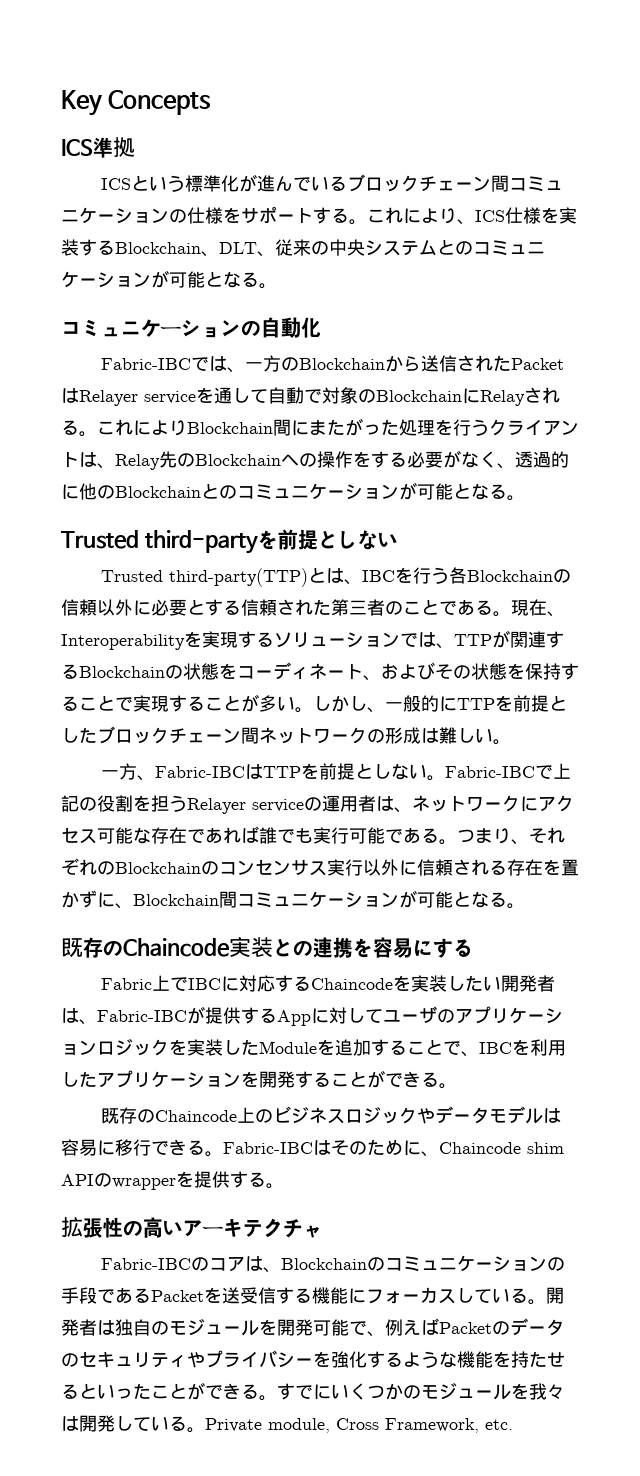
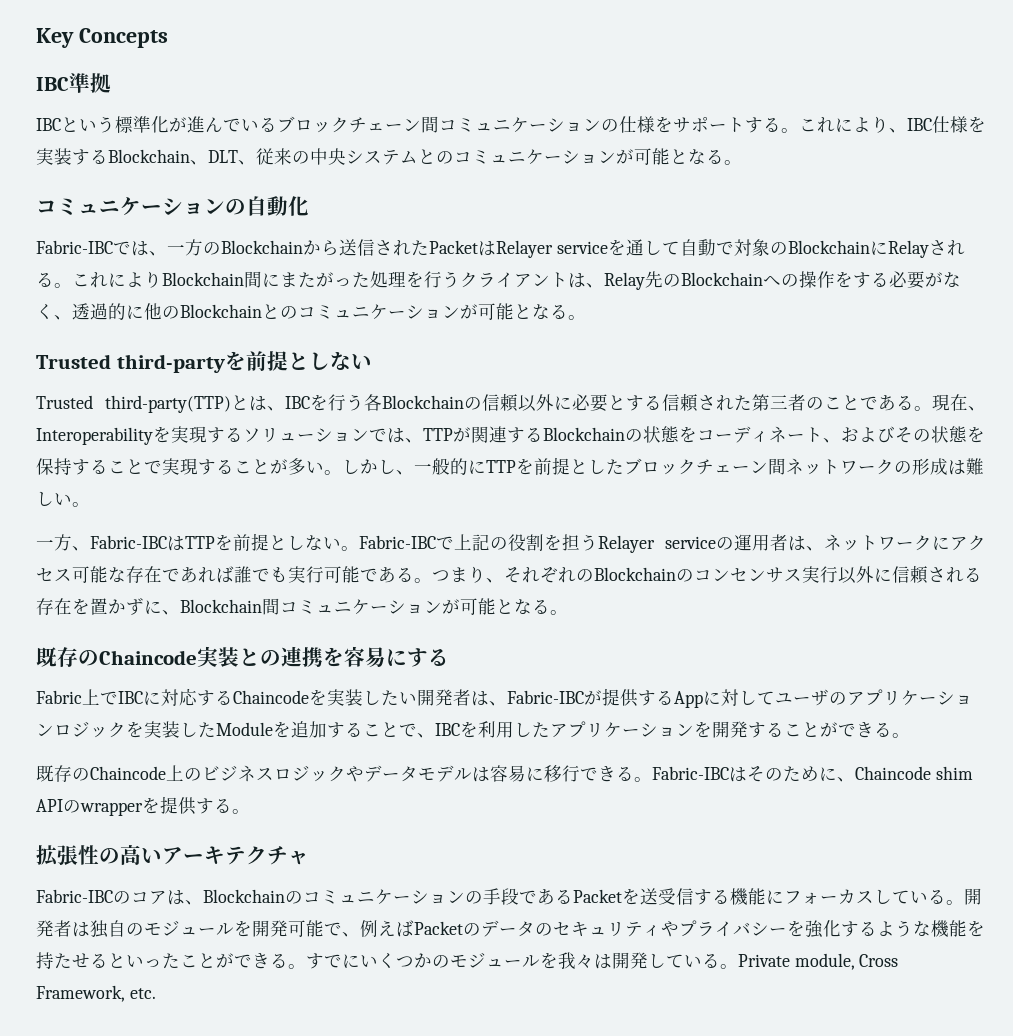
- ICS準拠
+ IBC準拠
- ICSという標準化が進んでいるブロックチェーン間コミュニケーションの仕様をサポートする。
+ IBCという標準化が進んでいるブロックチェーン間コミュニケーションの仕様をサポートする。
- これにより、ICS仕様を実装するBlockchain、DLT、従来の中央システムとのコミュニケーションが可能となる。
+ これにより、IBC仕様を実装するBlockchain、DLT、従来の中央システムとのコミュニケーションが可能となる。

